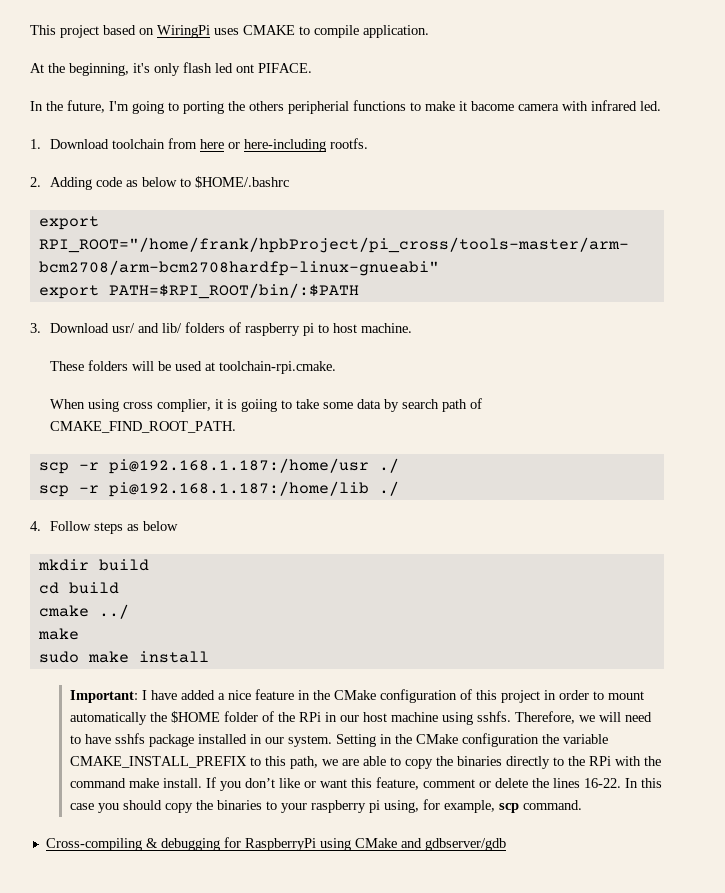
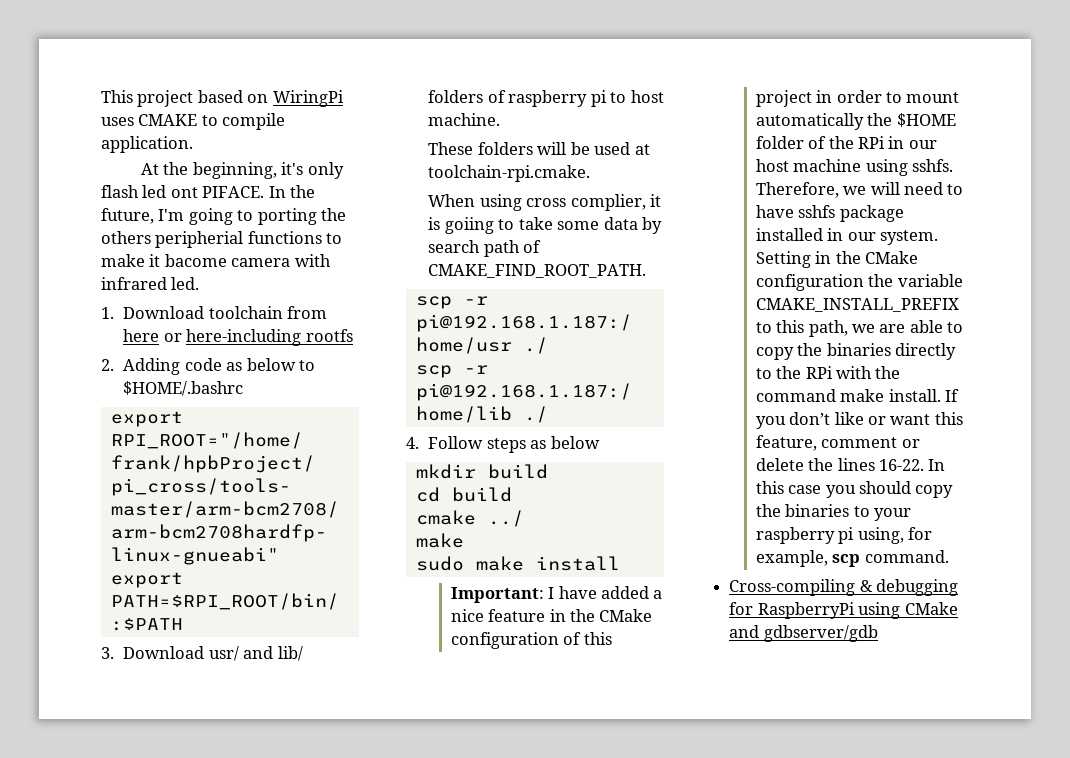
- At the beginning, it's only flash led ont PIFACE.
- In the future, I'm going to porting the others peripherial functions to make it bacome camera with infrared led.
+ At the beginning, it's only flash led ont PIFACE. In the future, I'm going to porting the others peripherial functions to make it bacome camera with infrared led.
- 1. Download toolchain from here or here-including rootfs.
+ 1. Download toolchain from here or here-including rootfs

